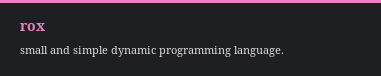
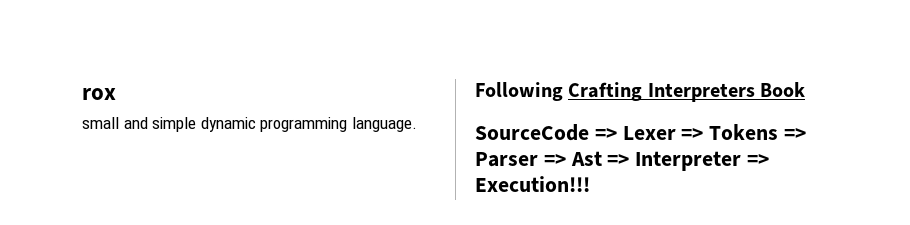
+ Following Crafting Interpreters Book
+ SourceCode => Lexer => Tokens => Parser => Ast => Interpreter => Execution!!!

